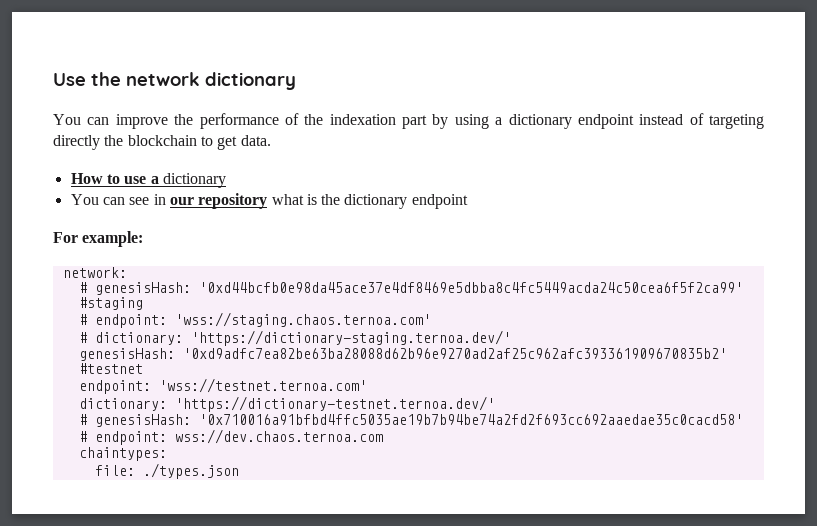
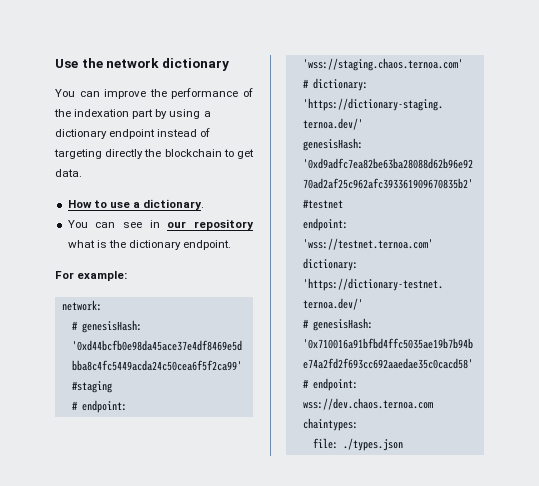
- How to use a dictionary
+ How to use a dictionary.
- You can see in our repository what is the dictionary endpoint
+ You can see in our repository what is the dictionary endpoint.

